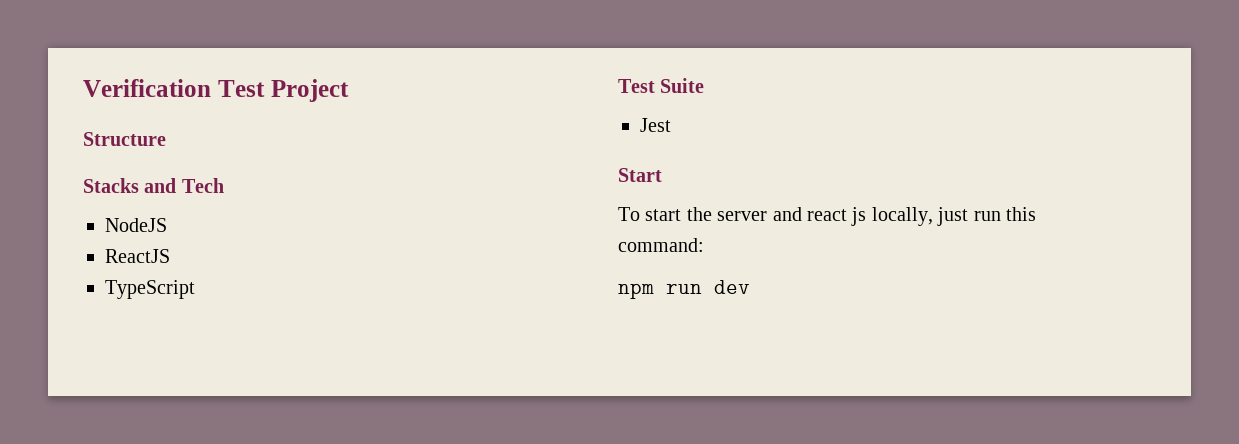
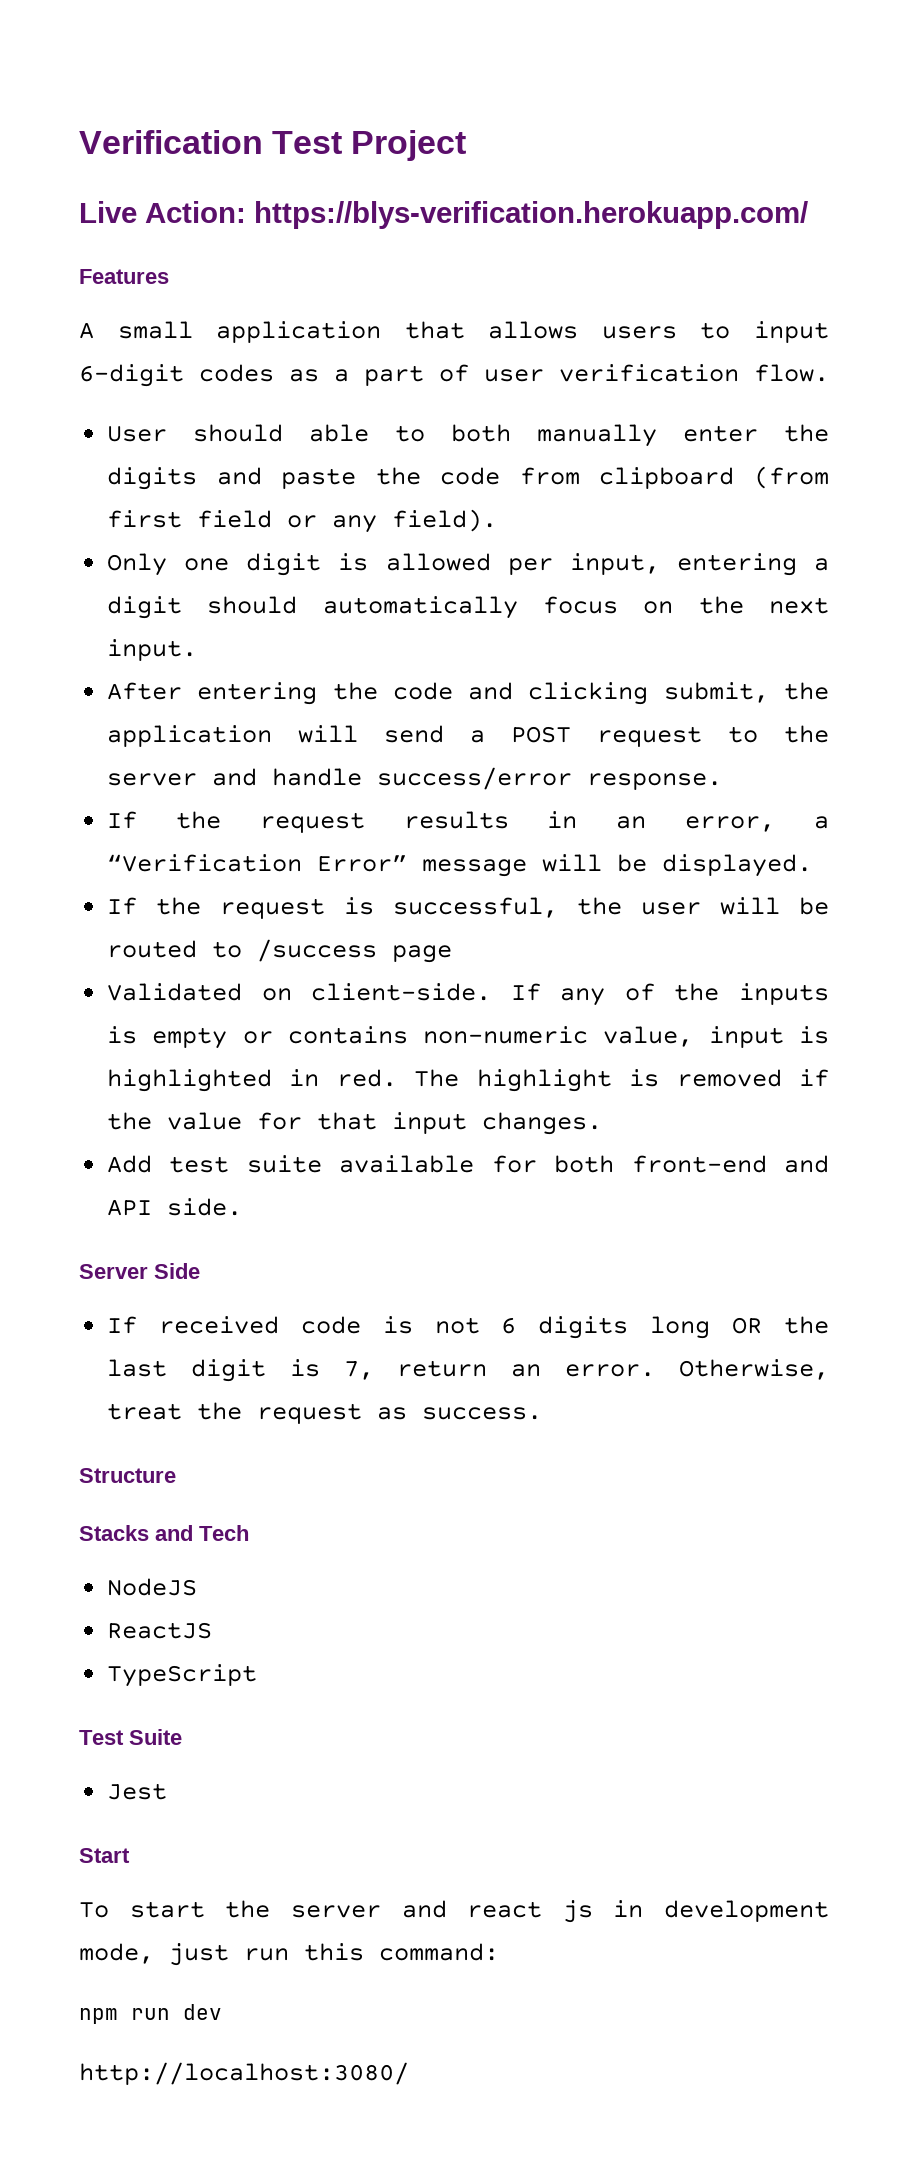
+ Live Action: https://blys-verification.herokuapp.com/
+ Features
+ A small application that allows users to input 6-digit codes as a part of user verification flow.
+ User should able to both manually enter the digits and paste the code from clipboard (from first field or any field).
+ Only one digit is allowed per input, entering a digit should automatically focus on the next input.
+ After entering the code and clicking submit, the application will send a POST request to the server and handle success/error response.
+ If the request results in an error, a “Verification Error” message will be displayed.
+ If the request is successful, the user will be routed to /success page
+ Validated on client-side. If any of the inputs is empty or contains non-numeric value, input is highlighted in red. The highlight is removed if the value for that input changes.
+ Add test suite available for both front-end and API side.
+ Server Side
+ If received code is not 6 digits long OR the last digit is 7, return an error. Otherwise, treat the request as success.
- To start the server and react js locally, just run this command:
+ To start the server and react js in development mode, just run this command:
+ http://localhost:3080/

